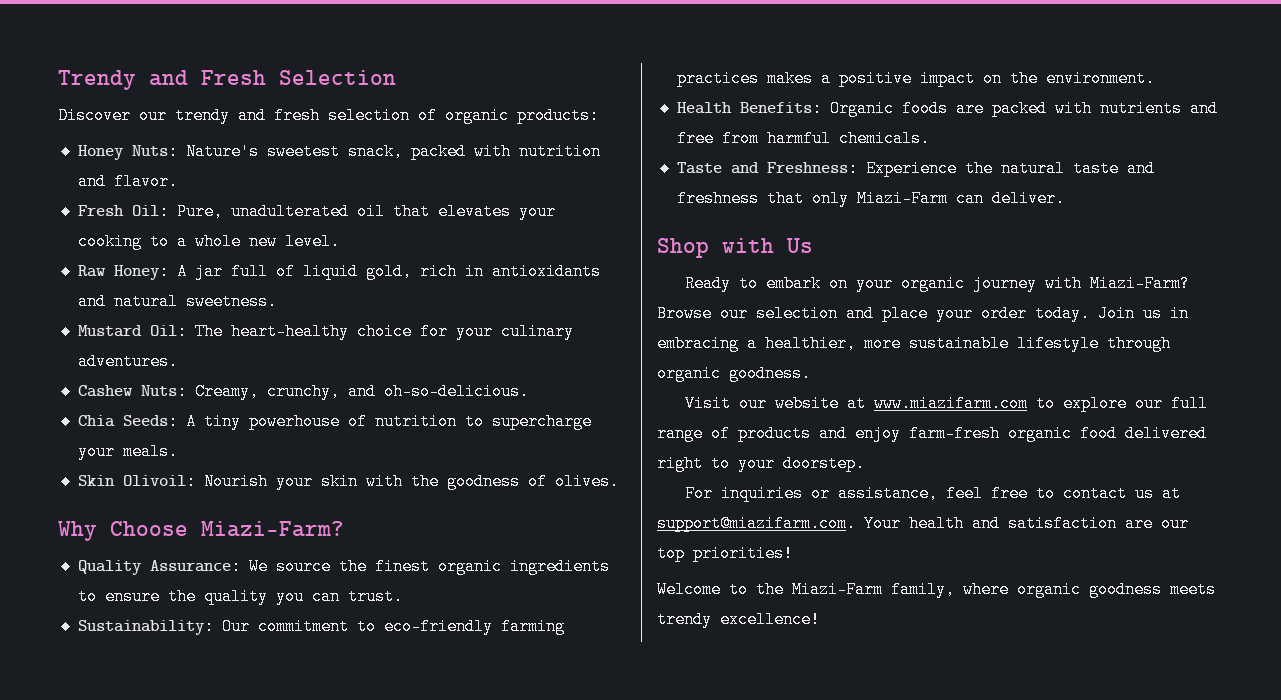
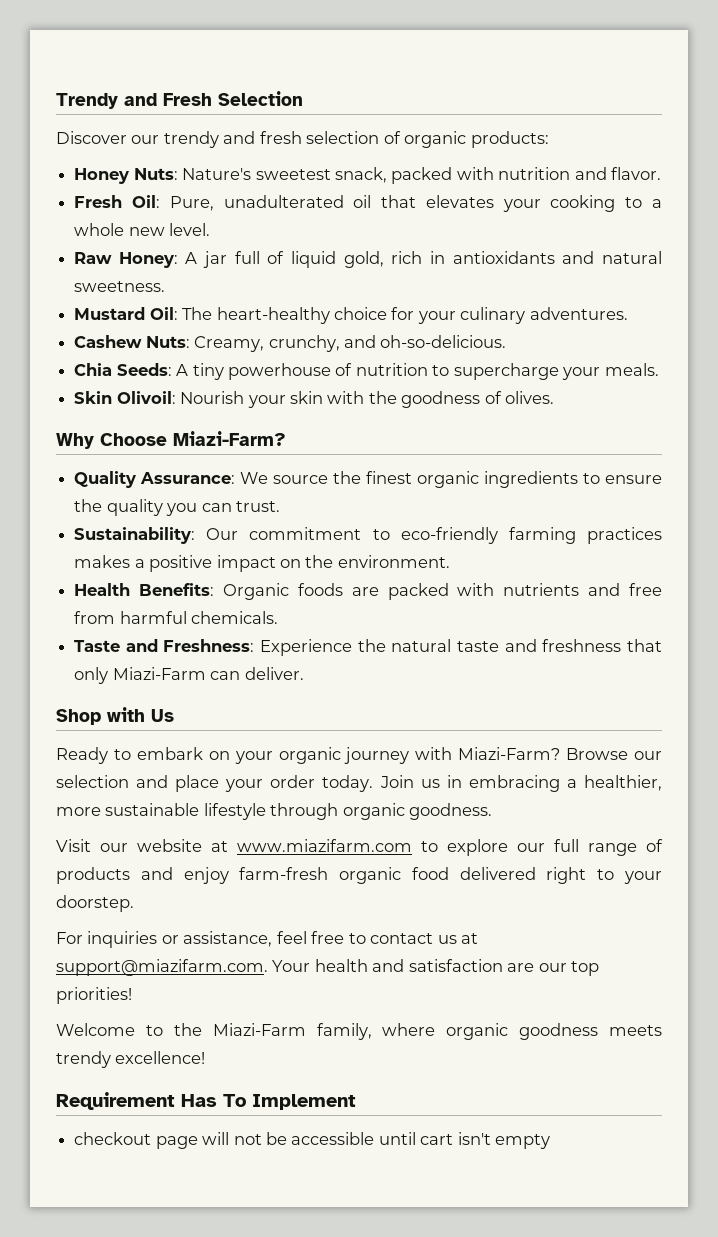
+ Requirement Has To Implement
+ checkout page will not be accessible until cart isn't empty

